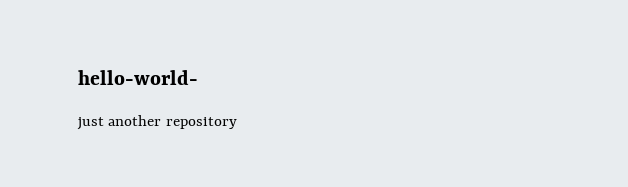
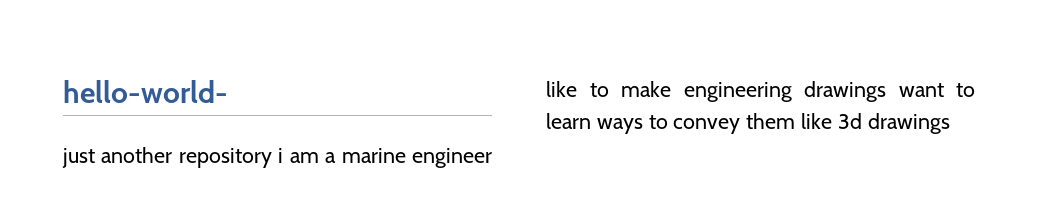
- just another repository
+ just another repository i am a marine engineer like to make engineering drawings want to learn ways to convey them like 3d drawings

